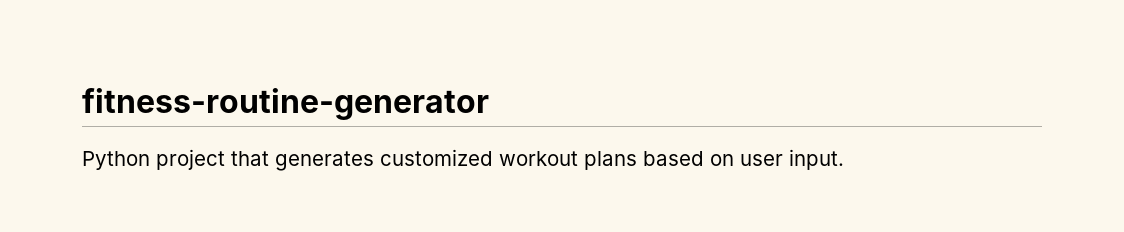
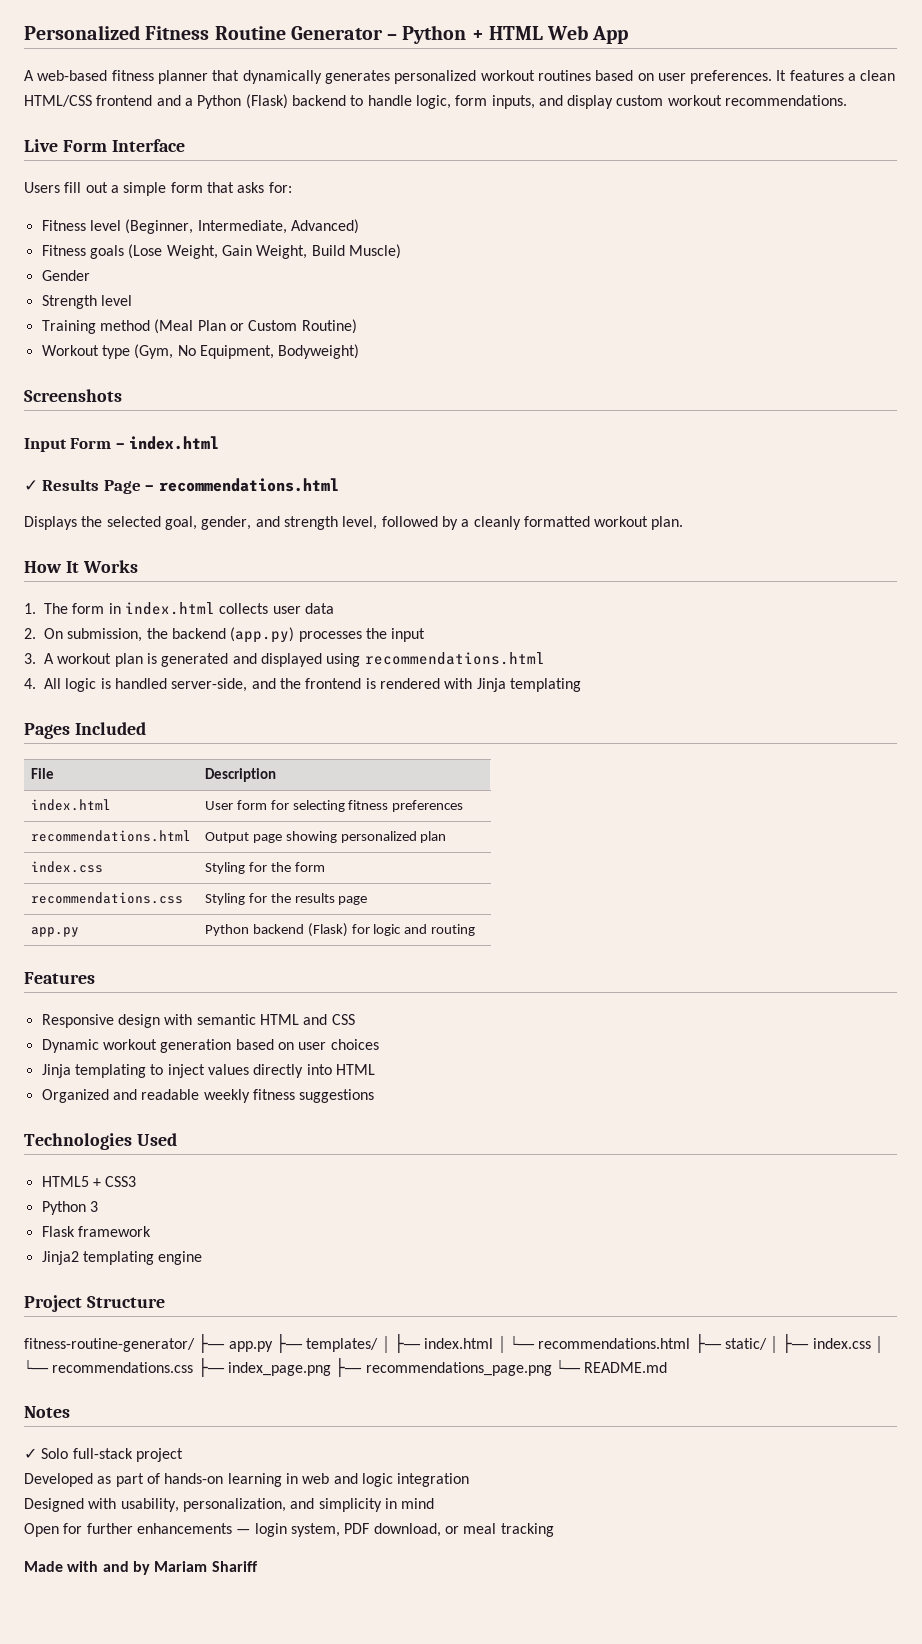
- fitness-routine-generator
- Python project that generates customized workout plans based on user input.
+ Personalized Fitness Routine Generator – Python + HTML Web App
+ A web-based fitness planner that dynamically generates personalized workout routines based on user preferences. It features a clean HTML/CSS frontend and a Python (Flask) backend to handle logic, form inputs, and display custom workout recommendations.
+ Live Form Interface
+ Users fill out a simple form that asks for:
+ Fitness level (Beginner, Intermediate, Advanced)
+ Fitness goals (Lose Weight, Gain Weight, Build Muscle)
+ Gender
+ Strength level
+ Training method (Meal Plan or Custom Routine)
+ Workout type (Gym, No Equipment, Bodyweight)
+ Screenshots
+ Input Form – index.html
+ ✓ Results Page – recommendations.html
+ Displays the selected goal, gender, and strength level, followed by a cleanly formatted workout plan.
+ How It Works
+ 1. The form in index.html collects user data
+ 2. On submission, the backend (app.py) processes the input
+ 3. A workout plan is generated and displayed using recommendations.html
+ 4. All logic is handled server-side, and the frontend is rendered with Jinja templating
+ Pages Included
+ File | Description
+ index.html | User form for selecting fitness preferences
+ recommendations.html | Output page showing personalized plan
+ index.css | Styling for the form
+ recommendations.css | Styling for the results page
+ app.py | Python backend (Flask) for logic and routing
+ Features
+ Responsive design with semantic HTML and CSS
+ Dynamic workout generation based on user choices
+ Jinja templating to inject values directly into HTML
+ Organized and readable weekly fitness suggestions
+ Technologies Used
+ HTML5 + CSS3
+ Python 3
+ Flask framework
+ Jinja2 templating engine
+ Project Structure
+ fitness-routine-generator/ ├── app.py ├── templates/ │ ├── index.html │ └── recommendations.html ├── static/ │ ├── index.css │ └── recommendations.css ├── index_page.png ├── recommendations_page.png └── README.md
+ Notes
+ ✓ Solo full-stack project
+ Developed as part of hands-on learning in web and logic integration
+ Designed with usability, personalization, and simplicity in mind
+ Open for further enhancements — login system, PDF download, or meal tracking
+ Made with and by Mariam Shariff

